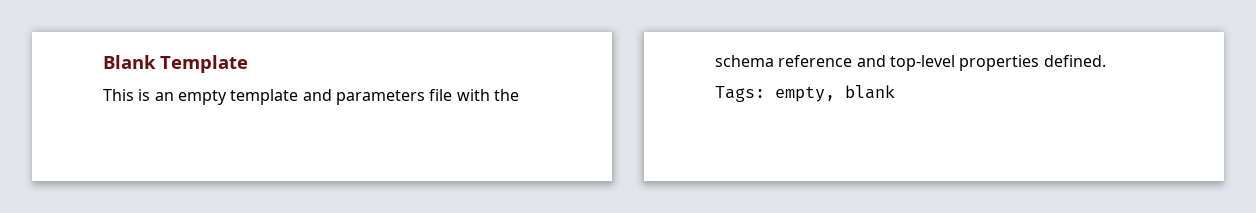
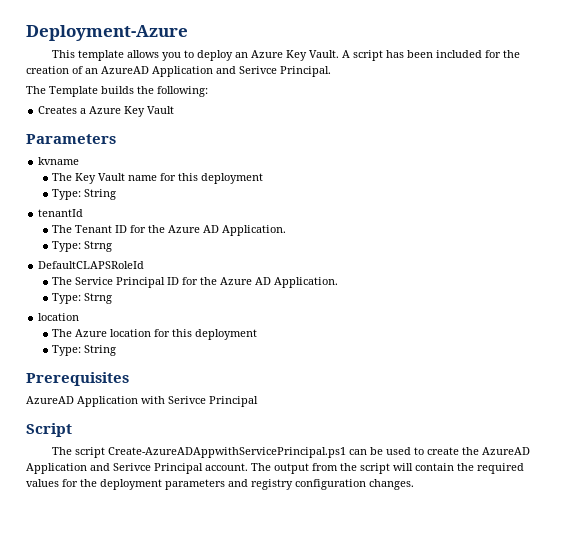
- Blank Template
+ Deployment-Azure
- This is an empty template and parameters file with the schema reference and top-level properties defined.
- Tags: empty, blank
+ This template allows you to deploy an Azure Key Vault. A script has been included for the creation of an AzureAD Application and Serivce Principal.
+ The Template builds the following:
+ Creates a Azure Key Vault
+ Parameters
+ kvname
+ The Key Vault name for this deployment
+ Type: String
+ tenantId
+ The Tenant ID for the Azure AD Application.
+ Type: Strng
+ DefaultCLAPSRoleId
+ The Service Principal ID for the Azure AD Application.
+ Type: Strng
+ location
+ The Azure location for this deployment
+ Type: String
+ Prerequisites
+ AzureAD Application with Serivce Principal
+ Script
+ The script Create-AzureADAppwithServicePrincipal.ps1 can be used to create the AzureAD Application and Serivce Principal account. The output from the script will contain the required values for the deployment parameters and registry configuration changes.

